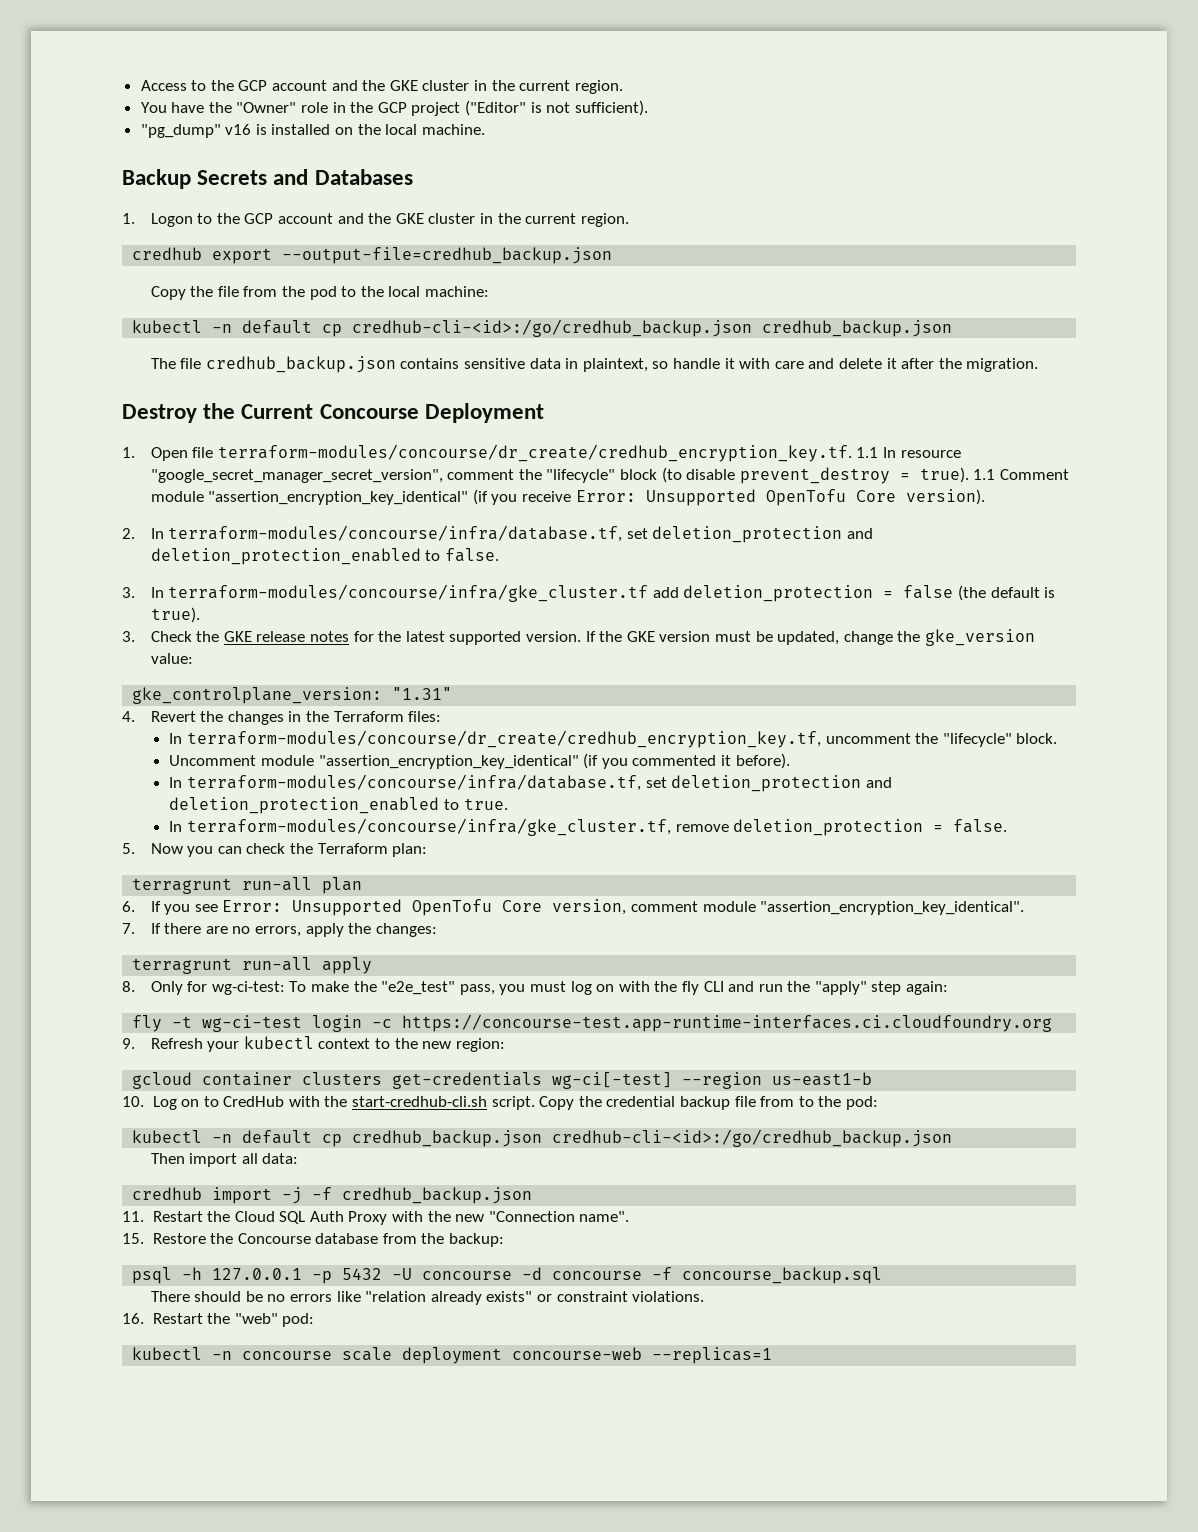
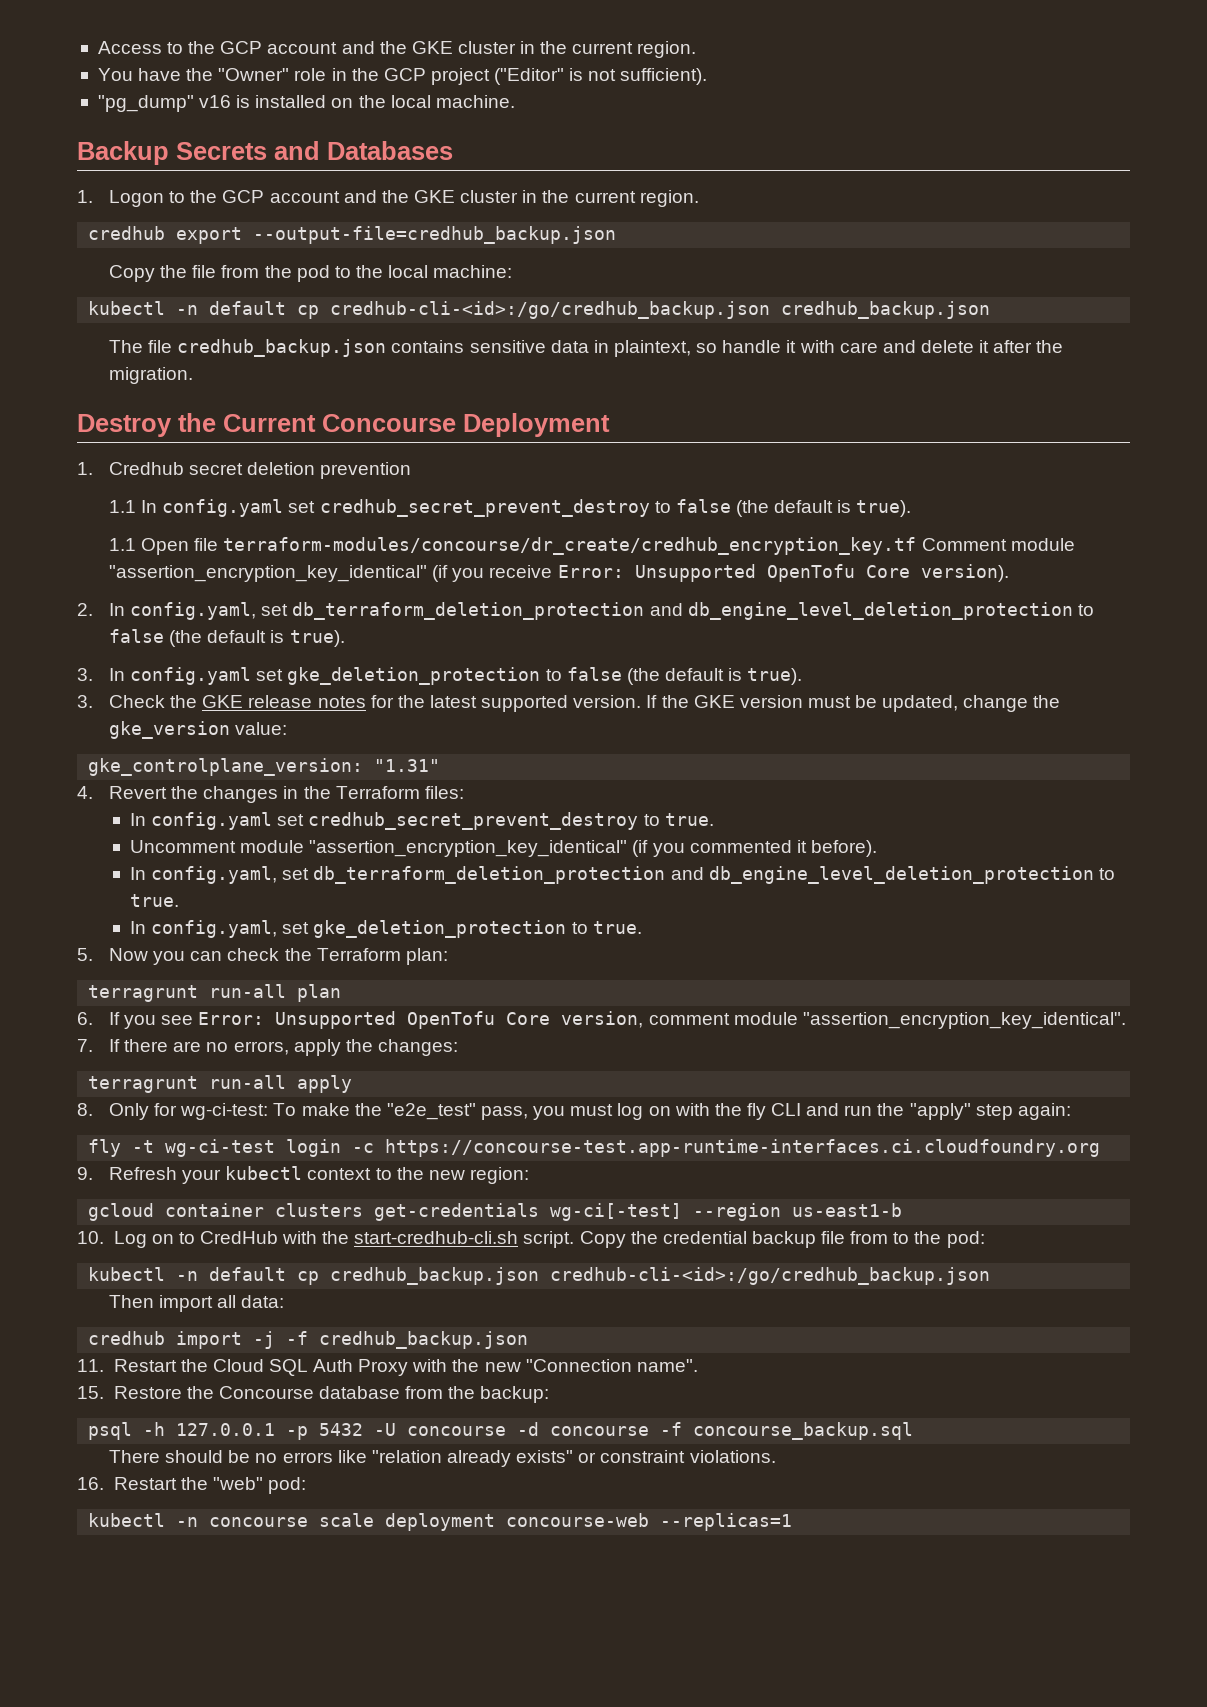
- 1. Open file terraform-modules/concourse/dr_create/credhub_encryption_key.tf. 1.1 In resource "google_secret_manager_secret_version", comment the "lifecycle" block (to disable prevent_destroy = true). 1.1 Comment module "assertion_encryption_key_identical" (if you receive Error: Unsupported OpenTofu Core version).
+ 1. Credhub secret deletion prevention
+ 1.1 In config.yaml set credhub_secret_prevent_destroy to false (the default is true).
+ 1.1 Open file terraform-modules/concourse/dr_create/credhub_encryption_key.tf Comment module "assertion_encryption_key_identical" (if you receive Error: Unsupported OpenTofu Core version).
- 2. In terraform-modules/concourse/infra/database.tf, set deletion_protection and deletion_protection_enabled to false.
- 3. In terraform-modules/concourse/infra/gke_cluster.tf add deletion_protection = false (the default is true).
+ 2. In config.yaml, set db_terraform_deletion_protection and db_engine_level_deletion_protection to false (the default is true).
+ 3. In config.yaml set gke_deletion_protection to false (the default is true).
- In terraform-modules/concourse/dr_create/credhub_encryption_key.tf, uncomment the "lifecycle" block.
+ In config.yaml set credhub_secret_prevent_destroy to true.
- In terraform-modules/concourse/infra/database.tf, set deletion_protection and deletion_protection_enabled to true.
- In terraform-modules/concourse/infra/gke_cluster.tf, remove deletion_protection = false.
+ In config.yaml, set db_terraform_deletion_protection and db_engine_level_deletion_protection to true.
+ In config.yaml, set gke_deletion_protection to true.

